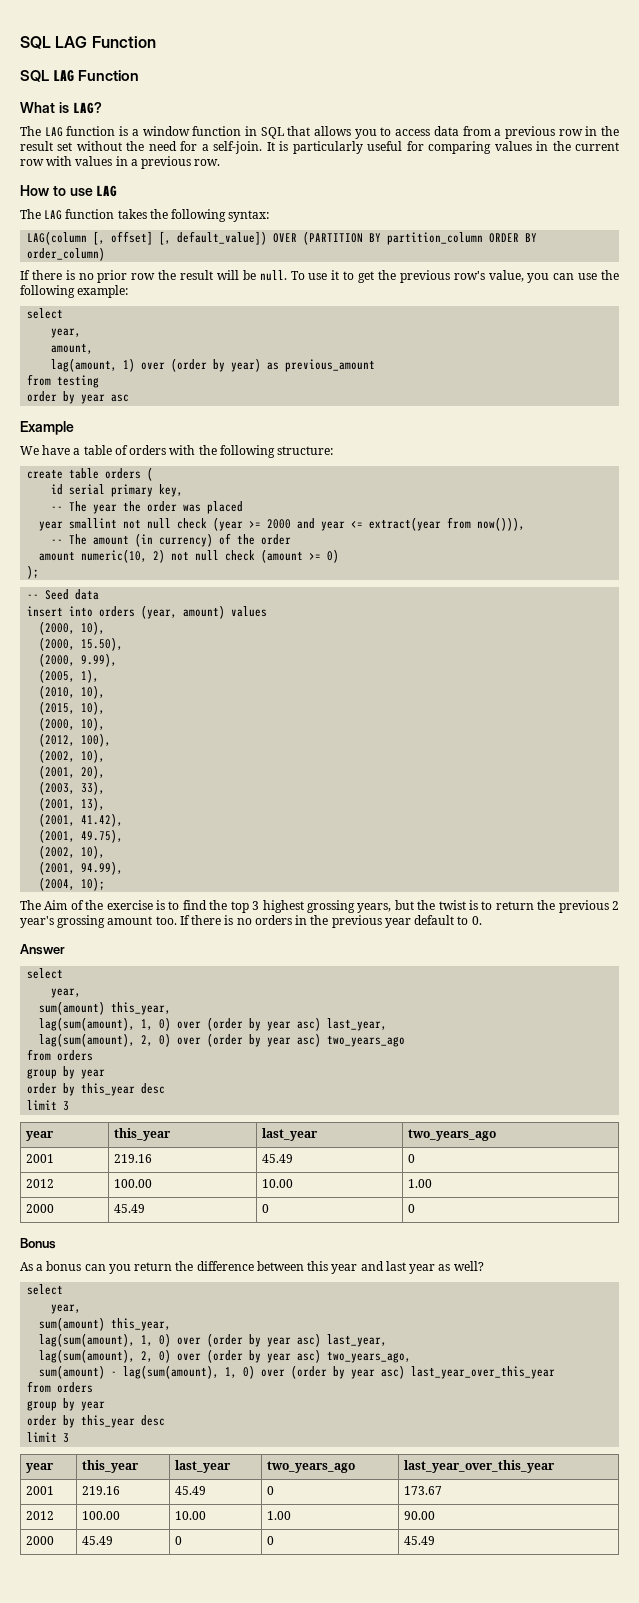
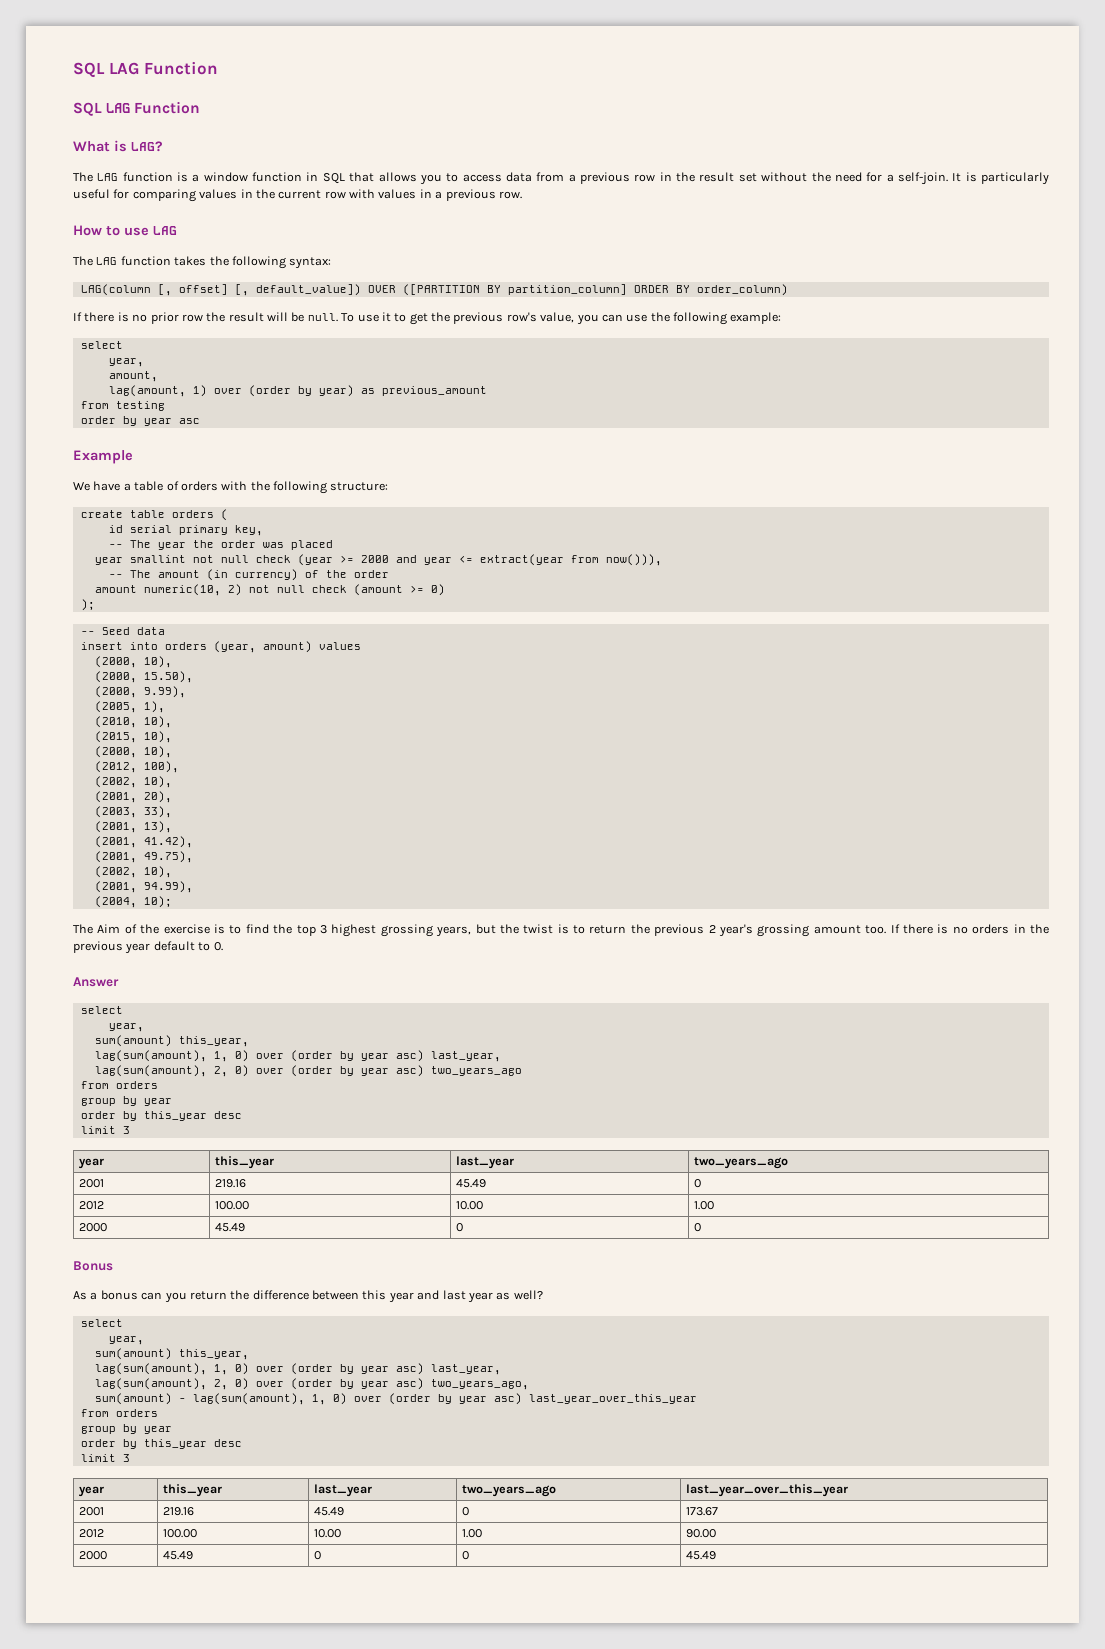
- LAG(column [, offset] [, default_value]) OVER (PARTITION BY partition_column ORDER BY order_column)
+ LAG(column [, offset] [, default_value]) OVER ([PARTITION BY partition_column] ORDER BY order_column)

